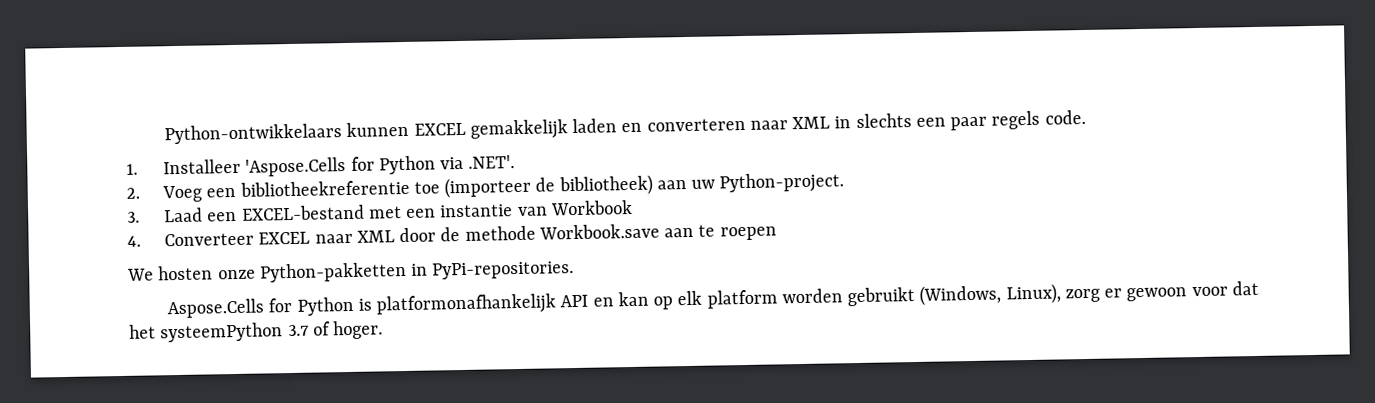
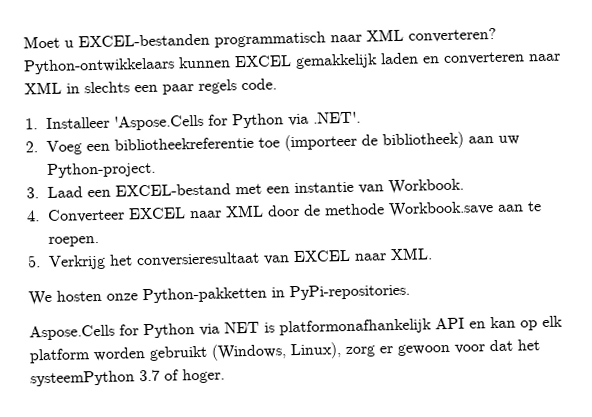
+ Moet u EXCEL-bestanden programmatisch naar XML converteren?
- 3. Laad een EXCEL-bestand met een instantie van Workbook
+ 3. Laad een EXCEL-bestand met een instantie van Workbook.
- 4. Converteer EXCEL naar XML door de methode Workbook.save aan te roepen
+ 4. Converteer EXCEL naar XML door de methode Workbook.save aan te roepen.
+ 5. Verkrijg het conversieresultaat van EXCEL naar XML.
- Aspose.Cells for Python is platformonafhankelijk API en kan op elk platform worden gebruikt (Windows, Linux), zorg er gewoon voor dat het systeemPython 3.7 of hoger.
+ Aspose.Cells for Python via NET is platformonafhankelijk API en kan op elk platform worden gebruikt (Windows, Linux), zorg er gewoon voor dat het systeemPython 3.7 of hoger.

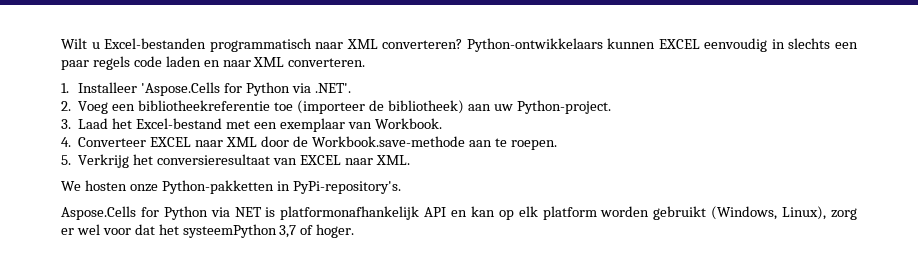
- Moet u EXCEL-bestanden programmatisch naar XML converteren?
+ Wilt u Excel-bestanden programmatisch naar XML converteren?
- Python-ontwikkelaars kunnen EXCEL gemakkelijk laden en converteren naar XML in slechts een paar regels code.
+ Python-ontwikkelaars kunnen EXCEL eenvoudig in slechts een paar regels code laden en naar XML converteren.
- 3. Laad een EXCEL-bestand met een instantie van Workbook.
+ 3. Laad het Excel-bestand met een exemplaar van Workbook.
- 4. Converteer EXCEL naar XML door de methode Workbook.save aan te roepen.
+ 4. Converteer EXCEL naar XML door de Workbook.save-methode aan te roepen.
- We hosten onze Python-pakketten in PyPi-repositories.
+ We hosten onze Python-pakketten in PyPi-repository's.
- Aspose.Cells for Python via NET is platformonafhankelijk API en kan op elk platform worden gebruikt (Windows, Linux), zorg er gewoon voor dat het systeemPython 3.7 of hoger.
+ Aspose.Cells for Python via NET is platformonafhankelijk API en kan op elk platform worden gebruikt (Windows, Linux), zorg er wel voor dat het systeemPython 3,7 of hoger.

